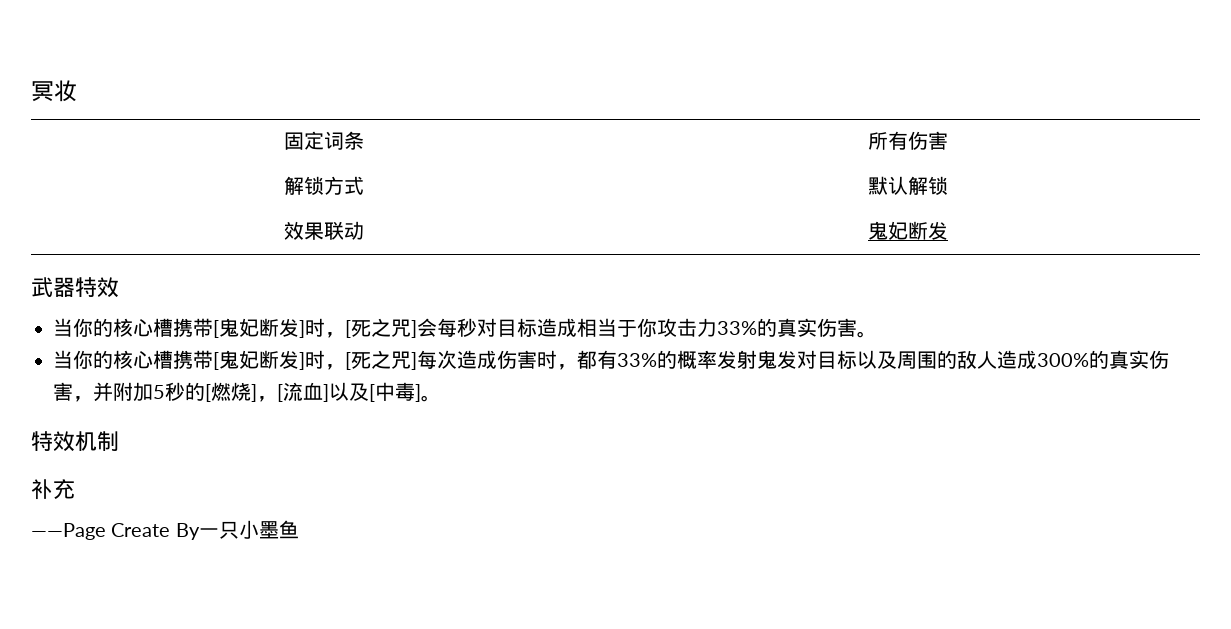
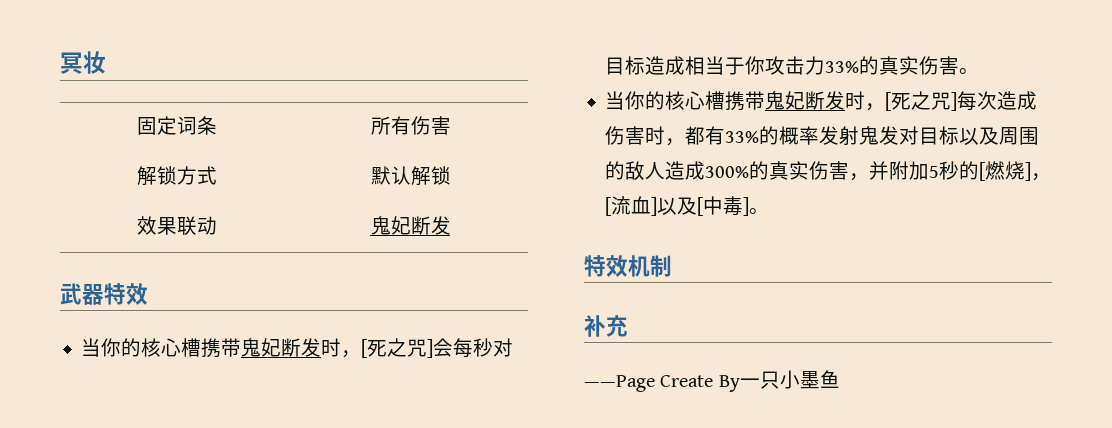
- 当你的核心槽携带[鬼妃断发]时，[死之咒]会每秒对目标造成相当于你攻击力33%的真实伤害。
+ 当你的核心槽携带鬼妃断发时，[死之咒]会每秒对目标造成相当于你攻击力33%的真实伤害。
- 当你的核心槽携带[鬼妃断发]时，[死之咒]每次造成伤害时，都有33%的概率发射鬼发对目标以及周围的敌人造成300%的真实伤害，并附加5秒的[燃烧]，[流血]以及[中毒]。
+ 当你的核心槽携带鬼妃断发时，[死之咒]每次造成伤害时，都有33%的概率发射鬼发对目标以及周围的敌人造成300%的真实伤害，并附加5秒的[燃烧]，[流血]以及[中毒]。

